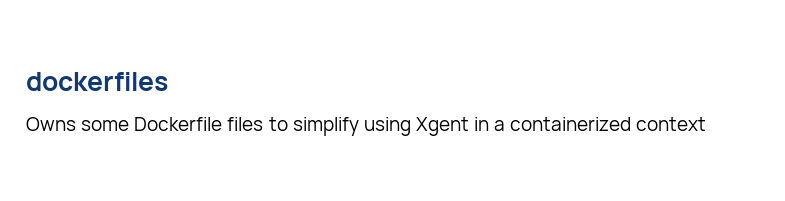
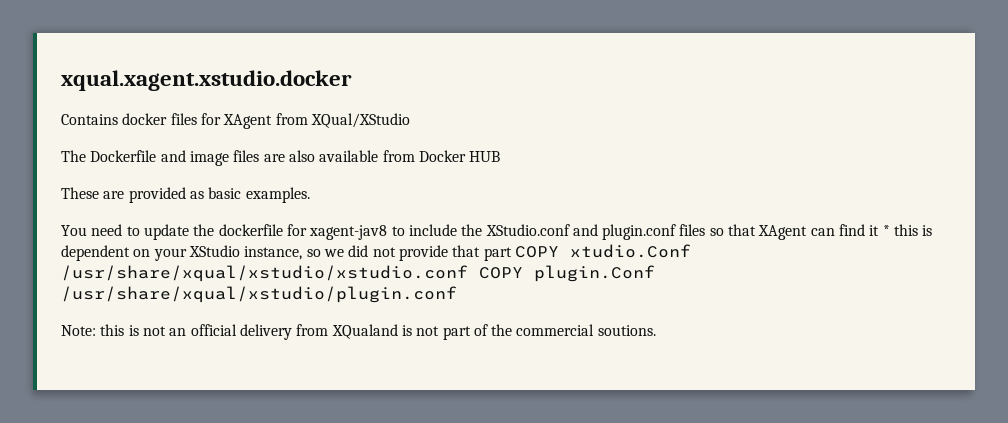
- dockerfiles
- Owns some Dockerfile files to simplify using Xgent in a containerized context
+ xqual.xagent.xstudio.docker
+ Contains docker files for XAgent from XQual/XStudio
+ The Dockerfile and image files are also available from Docker HUB
+ These are provided as basic examples.
+ You need to update the dockerfile for xagent-jav8 to include the XStudio.conf and plugin.conf files so that XAgent can find it * this is dependent on your XStudio instance, so we did not provide that part COPY xtudio.Conf /usr/share/xqual/xstudio/xstudio.conf COPY plugin.Conf /usr/share/xqual/xstudio/plugin.conf
+ Note: this is not an official delivery from XQualand is not part of the commercial soutions.

